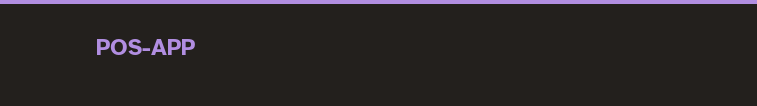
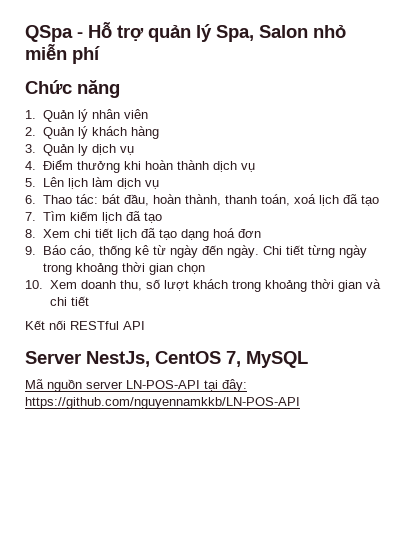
- POS-APP
+ QSpa - Hỗ trợ quản lý Spa, Salon nhỏ miễn phí
+ Chức năng
+ 1. Quản lý nhân viên
+ 2. Quản lý khách hàng
+ 3. Quản ly dịch vụ
+ 4. Điểm thưởng khi hoàn thành dịch vụ
+ 5. Lên lịch làm dịch vụ
+ 6. Thao tác: bát đầu, hoàn thành, thanh toán, xoá lịch đã tạo
+ 7. Tìm kiếm lịch đã tạo
+ 8. Xem chi tiết lịch đã tạo dạng hoá đơn
+ 9. Báo cáo, thống kê từ ngày đến ngày. Chi tiết từng ngày trong khoảng thời gian chọn
+ 10. Xem doanh thu, số lượt khách trong khoảng thời gian và chi tiết
+ Kết nối RESTful API
+ Server NestJs, CentOS 7, MySQL
+ Mã nguồn server LN-POS-API tại đây: https://github.com/nguyennamkkb/LN-POS-API

